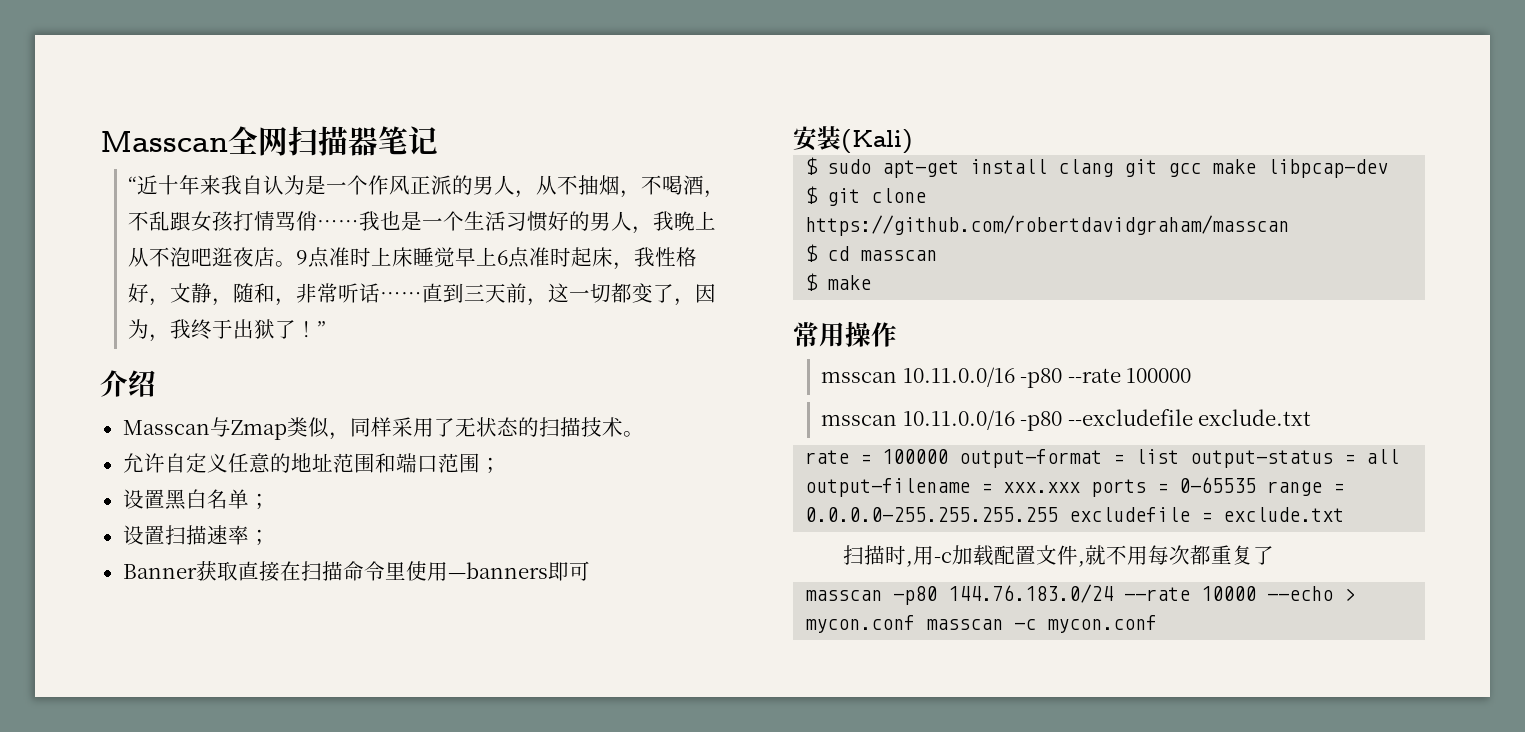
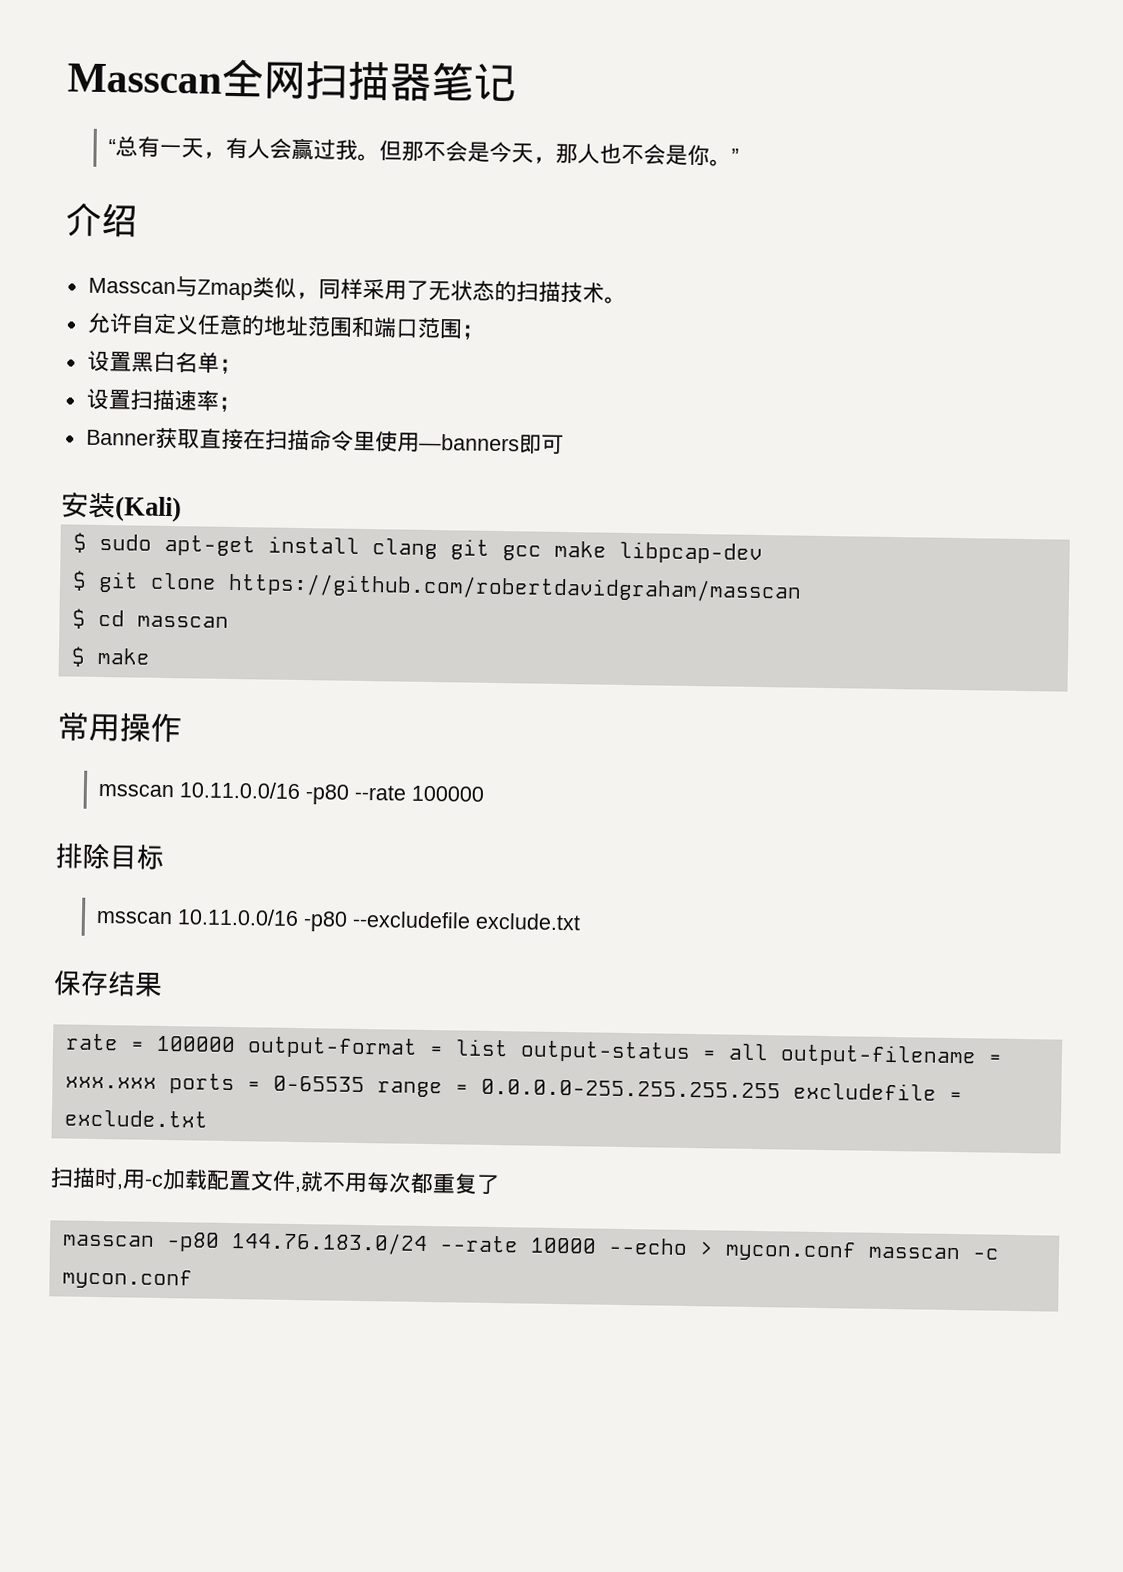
- “近十年来我自认为是一个作风正派的男人，从不抽烟，不喝酒，不乱跟女孩打情骂俏……我也是一个生活习惯好的男人，我晚上从不泡吧逛夜店。9点准时上床睡觉早上6点准时起床，我性格好，文静，随和，非常听话……直到三天前，这一切都变了，因为，我终于出狱了！”
+ “总有一天，有人会赢过我。但那不会是今天，那人也不会是你。”
+ 排除目标
+ 保存结果

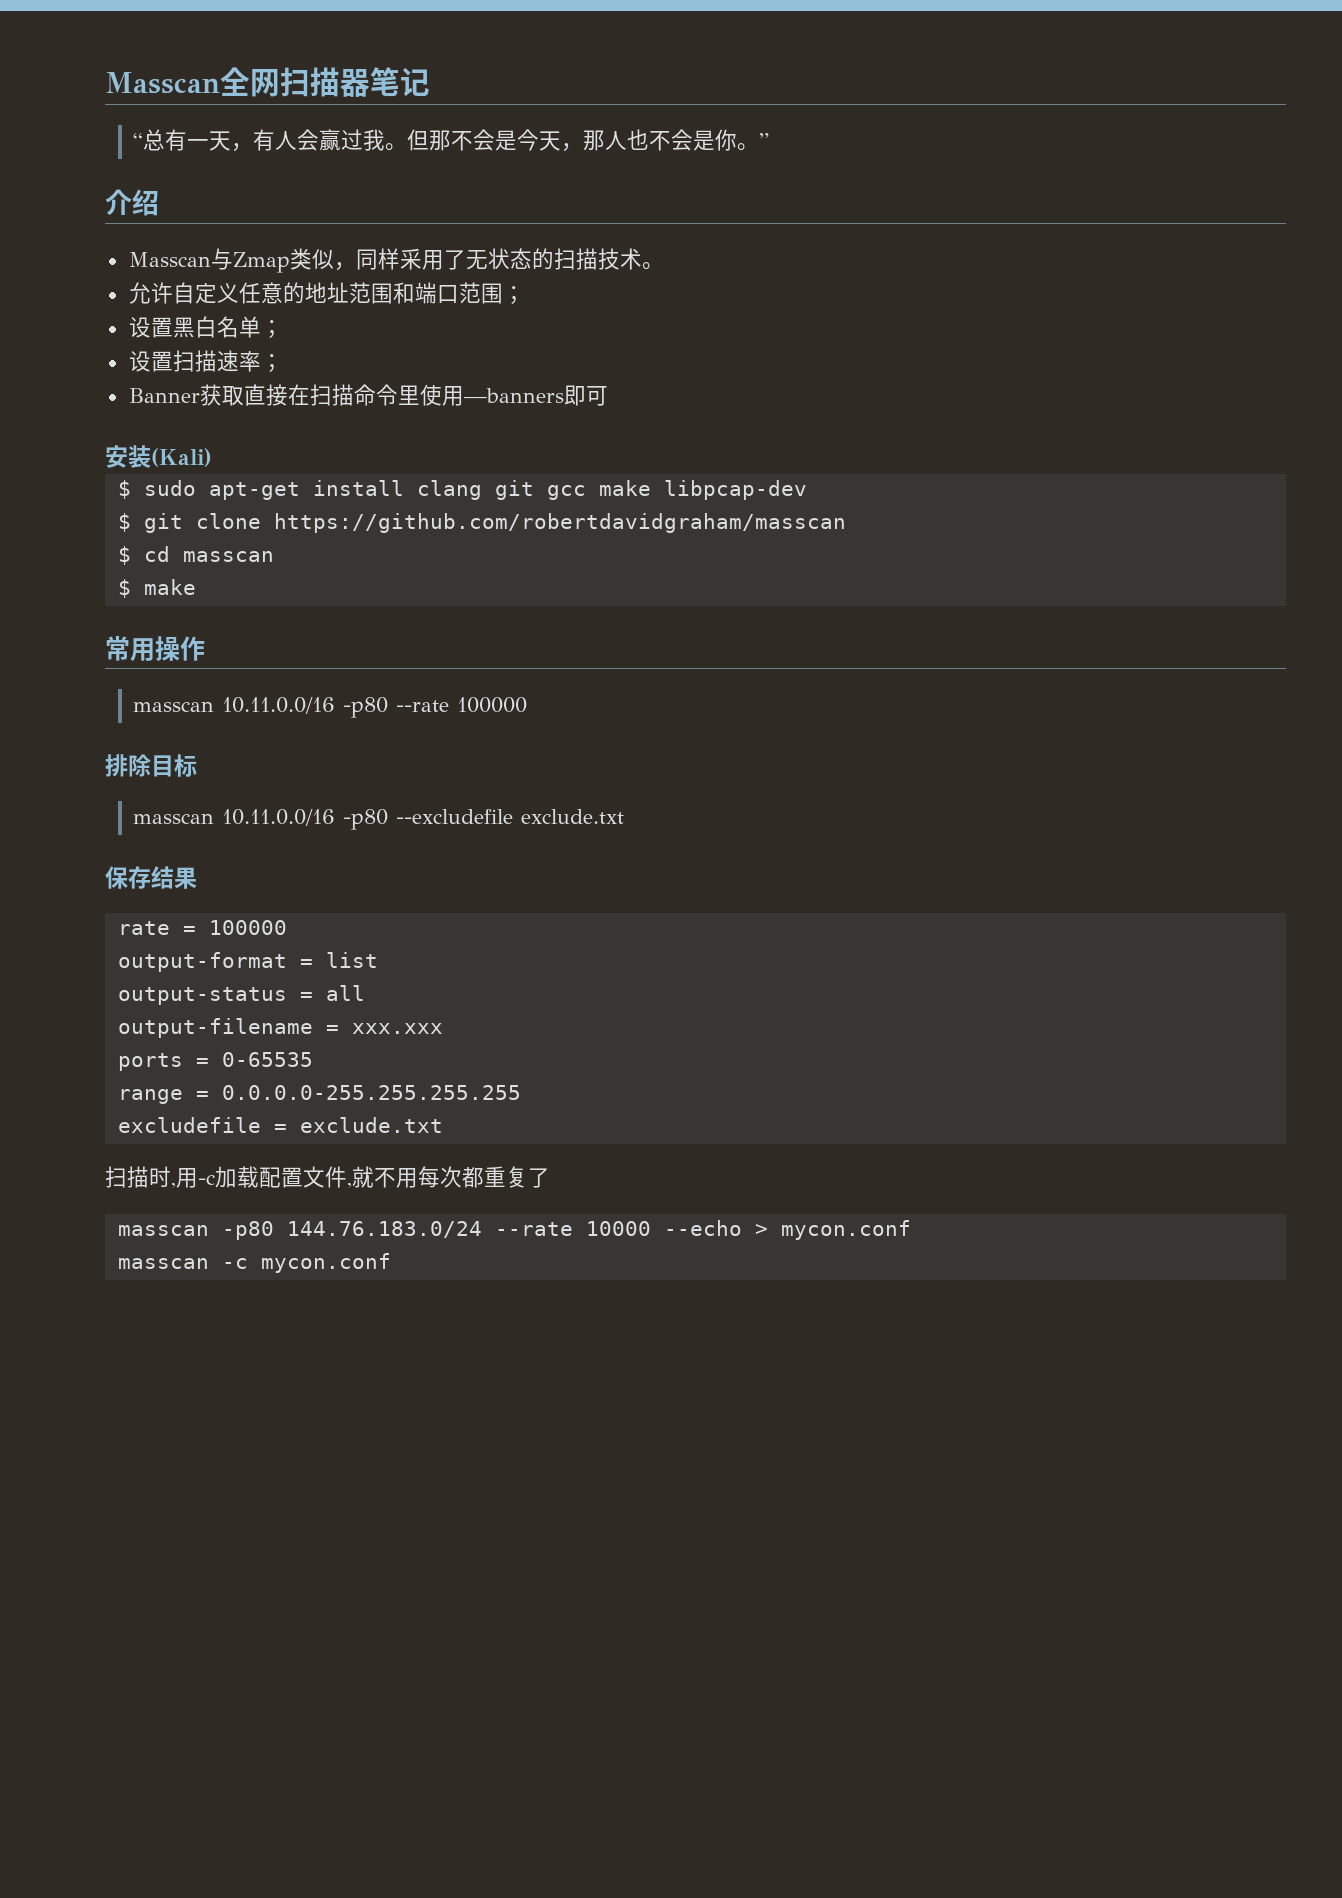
- msscan 10.11.0.0/16 -p80 --rate 100000
+ masscan 10.11.0.0/16 -p80 --rate 100000
- msscan 10.11.0.0/16 -p80 --excludefile exclude.txt
+ masscan 10.11.0.0/16 -p80 --excludefile exclude.txt
- rate = 100000 output-format = list output-status = all output-filename = xxx.xxx ports = 0-65535 range = 0.0.0.0-255.255.255.255 excludefile = exclude.txt
+ rate = 100000
+ output-format = list
+ output-status = all
+ output-filename = xxx.xxx
+ ports = 0-65535
+ range = 0.0.0.0-255.255.255.255
+ excludefile = exclude.txt
- masscan -p80 144.76.183.0/24 --rate 10000 --echo > mycon.conf masscan -c mycon.conf
+ masscan -p80 144.76.183.0/24 --rate 10000 --echo > mycon.conf
+ masscan -c mycon.conf

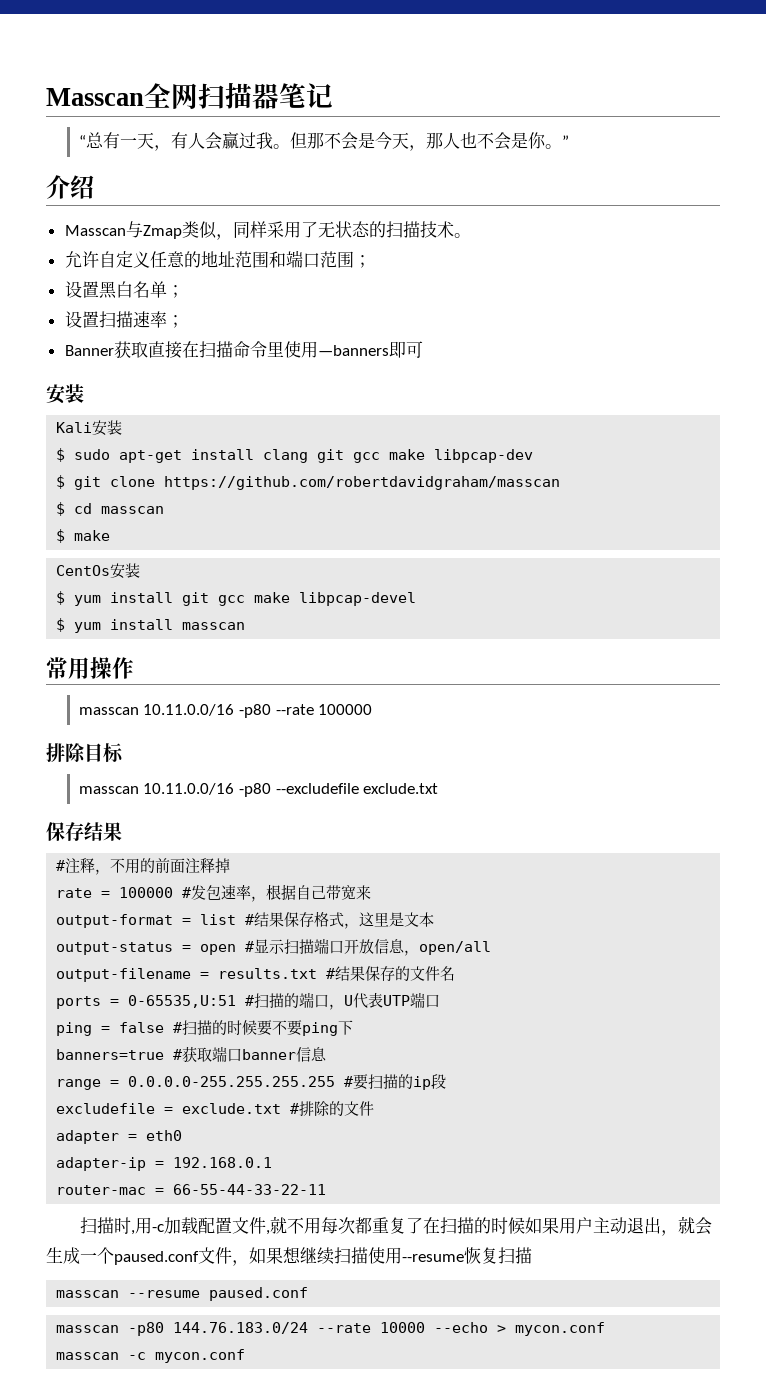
  Banner获取直接在扫描命令里使用—banners即可
- 安装(Kali)
+ 安装
+ Kali安装
+ CentOs安装
+ $ yum install git gcc make libpcap-devel
+ $ yum install masscan
- rate = 100000
- output-format = list
- output-status = all
- output-filename = xxx.xxx
- ports = 0-65535
+ #注释，不用的前面注释掉
+ rate = 100000 #发包速率，根据自己带宽来
+ output-format = list #结果保存格式，这里是文本
+ output-status = open #显示扫描端口开放信息，open/all
+ output-filename = results.txt #结果保存的文件名
+ ports = 0-65535,U:51 #扫描的端口，U代表UTP端口
+ ping = false #扫描的时候要不要ping下
+ banners=true #获取端口banner信息
- range = 0.0.0.0-255.255.255.255
+ range = 0.0.0.0-255.255.255.255 #要扫描的ip段
- excludefile = exclude.txt
+ excludefile = exclude.txt #排除的文件
+ adapter = eth0
+ adapter-ip = 192.168.0.1
+ router-mac = 66-55-44-33-22-11
- 扫描时,用-c加载配置文件,就不用每次都重复了
+ 扫描时,用-c加载配置文件,就不用每次都重复了在扫描的时候如果用户主动退出，就会生成一个paused.conf文件，如果想继续扫描使用--resume恢复扫描
+ masscan --resume paused.conf

